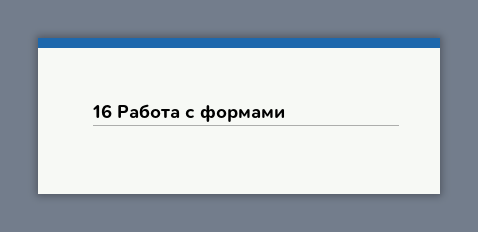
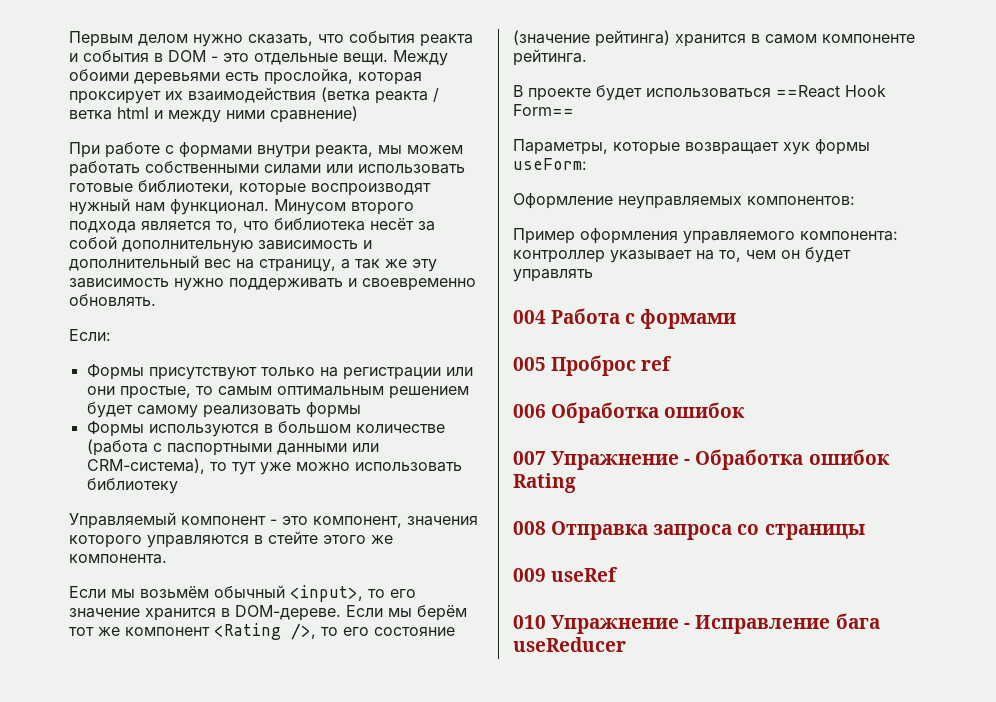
- 16 Работа с формами
+ Первым делом нужно сказать, что события реакта и события в DOM - это отдельные вещи. Между обоими деревьями есть прослойка, которая проксирует их взаимодействия (ветка реакта / ветка html и между ними сравнение)
+ При работе с формами внутри реакта, мы можем работать собственными силами или использовать готовые библиотеки, которые воспроизводят нужный нам функционал. Минусом второго подхода является то, что библиотека несёт за собой дополнительную зависимость и дополнительный вес на страницу, а так же эту зависимость нужно поддерживать и своевременно обновлять.
+ Если:
+ Формы присутствуют только на регистрации или они простые, то самым оптимальным решением будет самому реализовать формы
+ Формы используются в большом количестве (работа с паспортными данными или CRM-система), то тут уже можно использовать библиотеку
+ Управляемый компонент - это компонент, значения которого управляются в стейте этого же компонента.
+ Если мы возьмём обычный <input>, то его значение хранится в DOM-дереве. Если мы берём тот же компонент <Rating />, то его состояние (значение рейтинга) хранится в самом компоненте рейтинга.
+ В проекте будет использоваться ==React Hook Form==
+ Параметры, которые возвращает хук формы useForm:
+ Оформление неуправляемых компонентов:
+ Пример оформления управляемого компонента: контроллер указывает на то, чем он будет управлять
+ 004 Работа с формами
+ 005 Проброс ref
+ 006 Обработка ошибок
+ 007 Упражнение - Обработка ошибок Rating
+ 008 Отправка запроса со страницы
+ 009 useRef
+ 010 Упражнение - Исправление бага useReducer

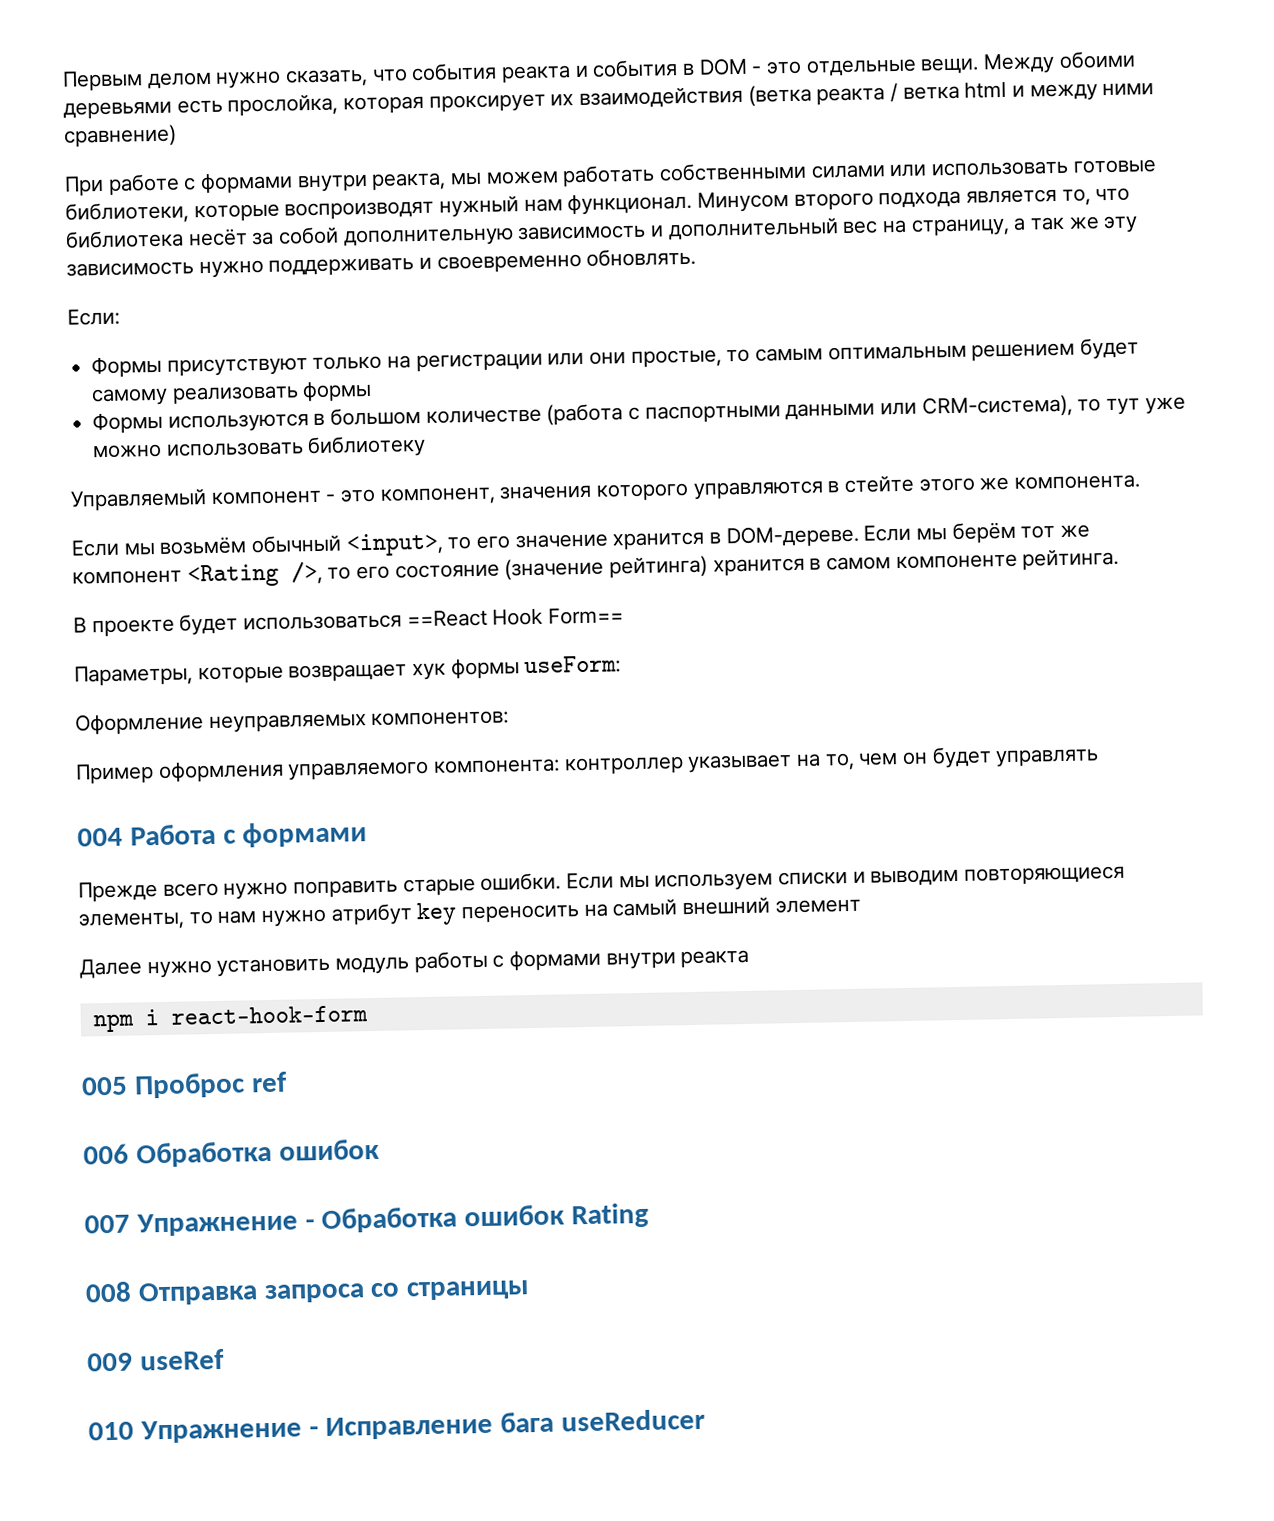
+ Прежде всего нужно поправить старые ошибки. Если мы используем списки и выводим повторяющиеся элементы, то нам нужно атрибут key переносить на самый внешний элемент
+ Далее нужно установить модуль работы с формами внутри реакта
+ npm i react-hook-form

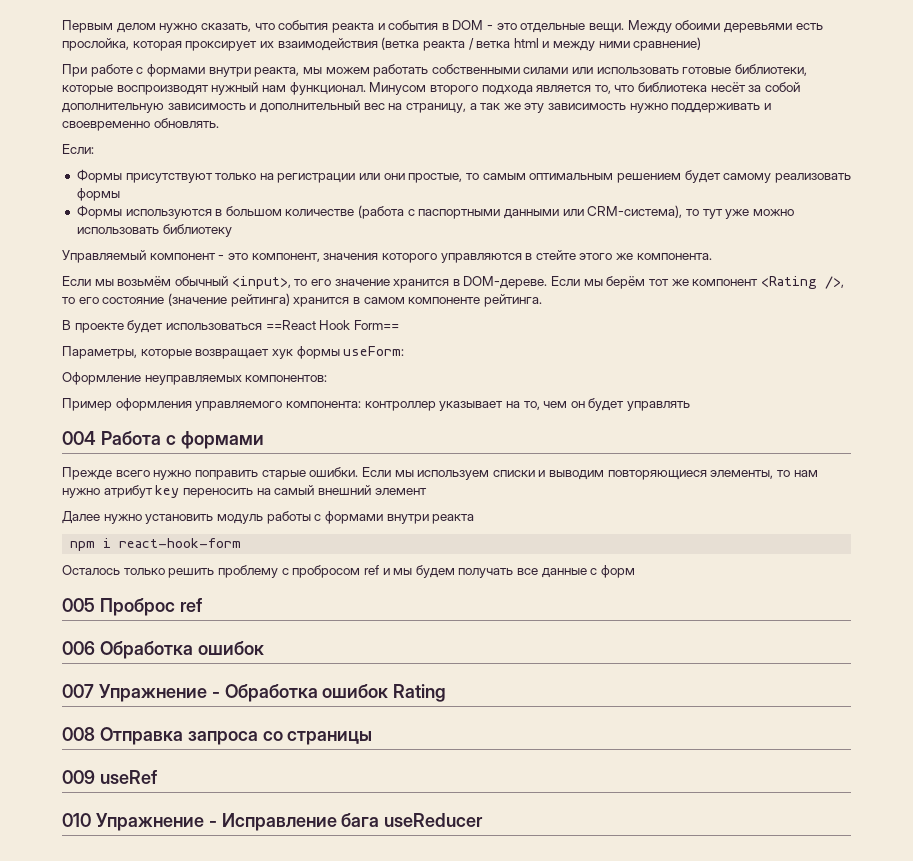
+ Осталось только решить проблему с пробросом ref и мы будем получать все данные с форм

